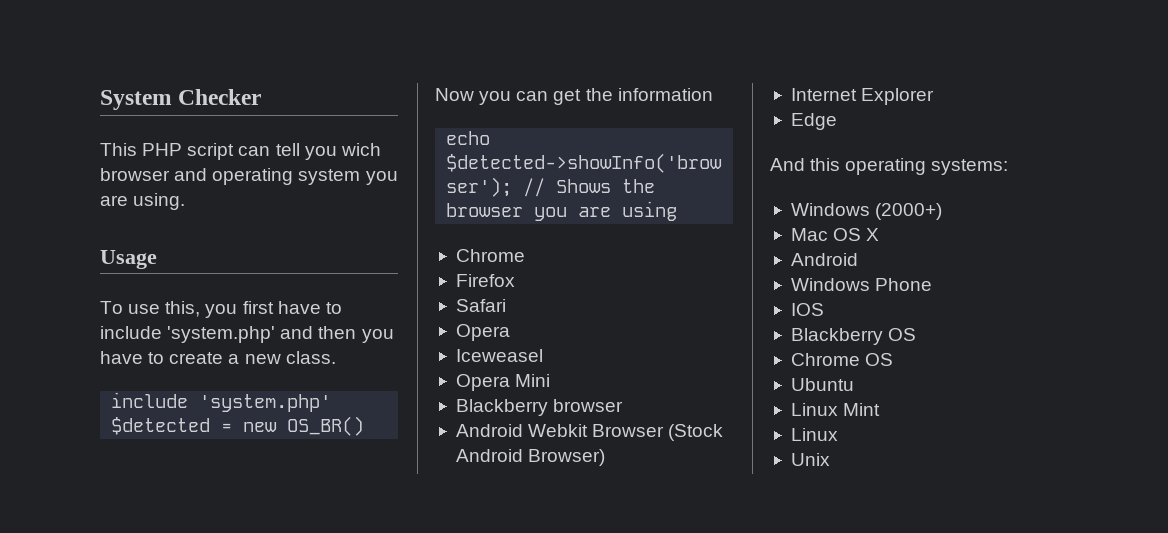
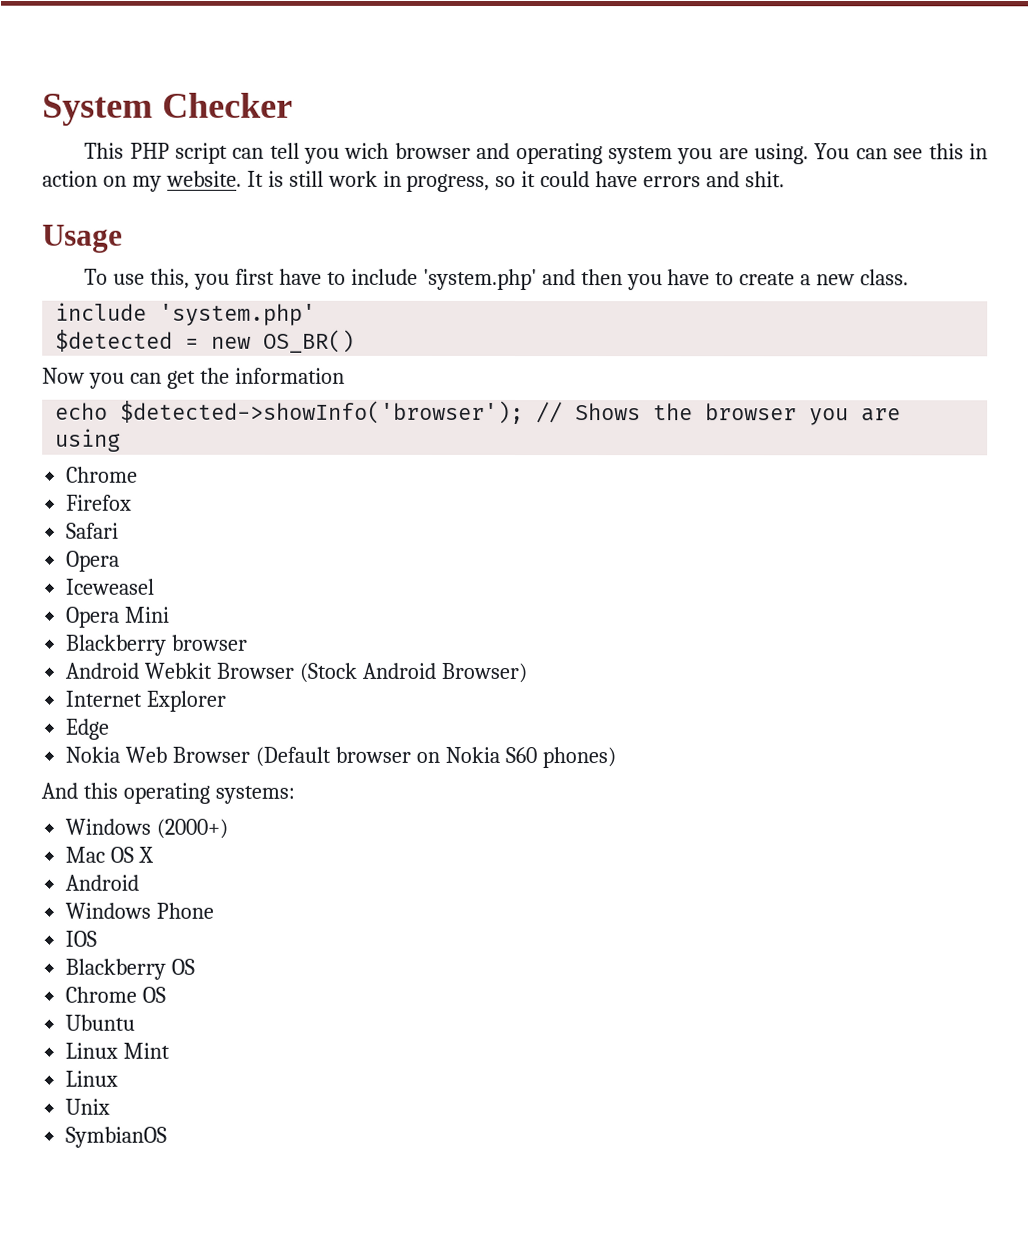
+ You can see this in action on my website. It is still work in progress, so it could have errors and shit.
+ Nokia Web Browser (Default browser on Nokia S60 phones)
+ SymbianOS

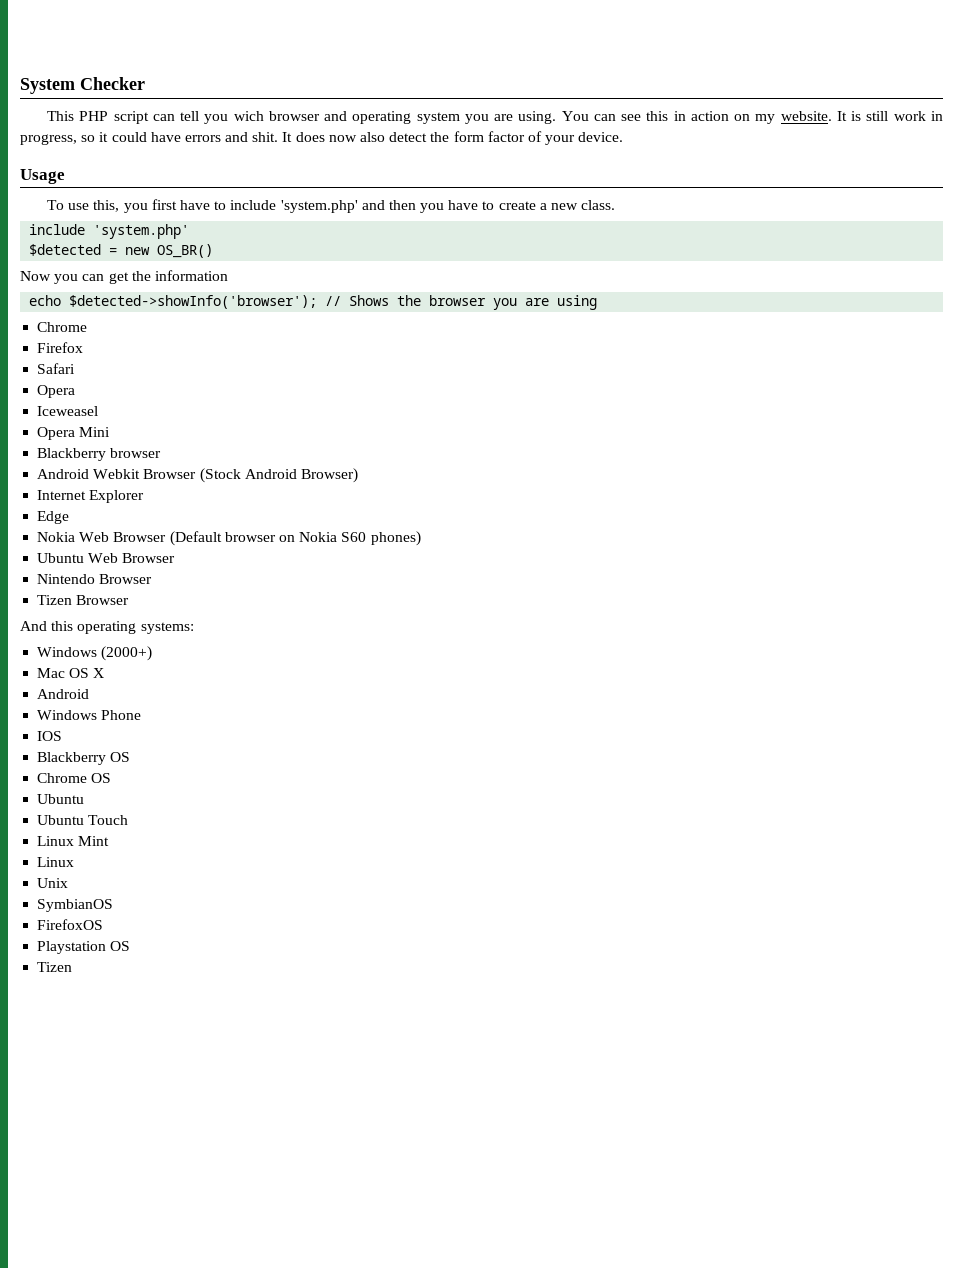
+ It does now also detect the form factor of your device.
+ Ubuntu Web Browser
+ Nintendo Browser
+ Tizen Browser
+ Ubuntu Touch
+ FirefoxOS
+ Playstation OS
+ Tizen

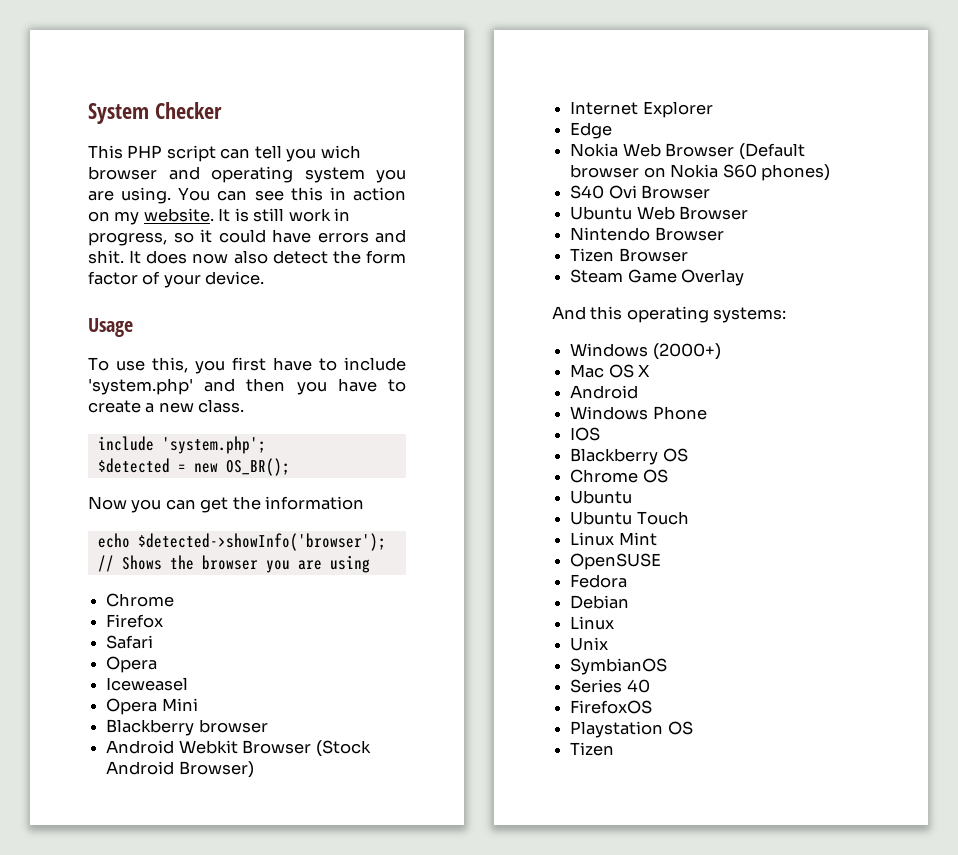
  To use this, you first have to include 'system.php' and then you have to create a new class.
- include 'system.php'
+ include 'system.php';
- $detected = new OS_BR()
+ $detected = new OS_BR();
+ S40 Ovi Browser
+ Steam Game Overlay
+ OpenSUSE
+ Fedora
+ Debian
+ Series 40

